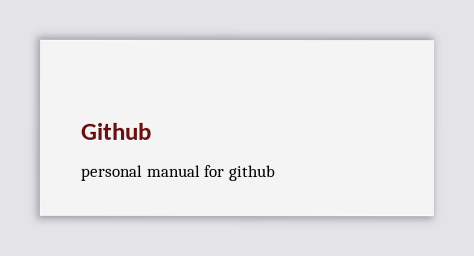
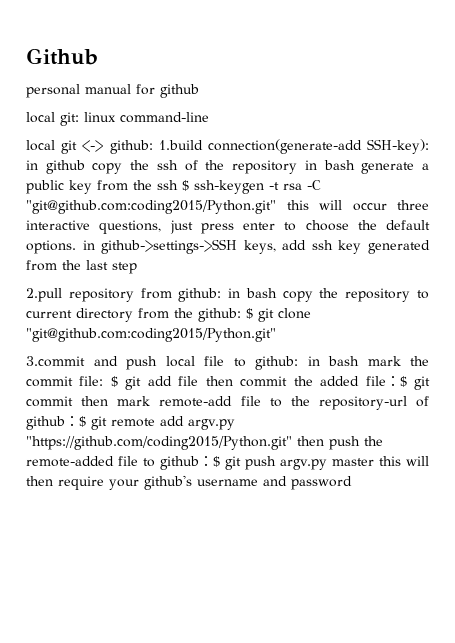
+ local git: linux command-line
+ local git <-> github: 1.build connection(generate-add SSH-key): in github copy the ssh of the repository in bash generate a public key from the ssh $ ssh-keygen -t rsa -C "git@github.com:coding2015/Python.git" this will occur three interactive questions, just press enter to choose the default options. in github->settings->SSH keys, add ssh key generated from the last step
+ 2.pull repository from github: in bash copy the repository to current directory from the github: $ git clone "git@github.com:coding2015/Python.git"
+ 3.commit and push local file to github: in bash mark the commit file: $ git add file then commit the added file：$ git commit then mark remote-add file to the repository-url of github：$ git remote add argv.py "https://github.com/coding2015/Python.git" then push the remote-added file to github：$ git push argv.py master this will then require your github's username and password

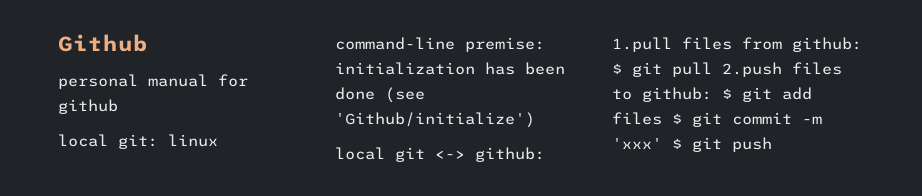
- local git: linux command-line
- local git <-> github: 1.build connection(generate-add SSH-key): in github copy the ssh of the repository in bash generate a public key from the ssh $ ssh-keygen -t rsa -C "git@github.com:coding2015/Python.git" this will occur three interactive questions, just press enter to choose the default options. in github->settings->SSH keys, add ssh key generated from the last step
- 2.pull repository from github: in bash copy the repository to current directory from the github: $ git clone "git@github.com:coding2015/Python.git"
- 3.commit and push local file to github: in bash mark the commit file: $ git add file then commit the added file：$ git commit then mark remote-add file to the repository-url of github：$ git remote add argv.py "https://github.com/coding2015/Python.git" then push the remote-added file to github：$ git push argv.py master this will then require your github's username and password
+ local git: linux command-line premise: initialization has been done (see 'Github/initialize')
+ local git <-> github: 1.pull files from github: $ git pull 2.push files to github: $ git add files $ git commit -m 'xxx' $ git push

